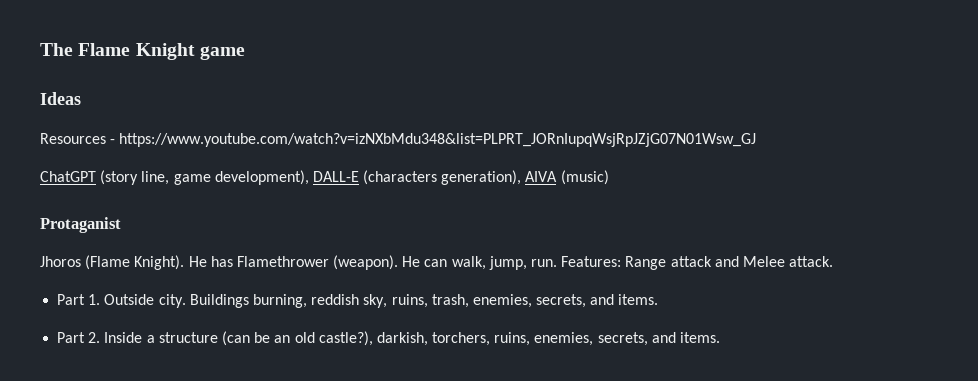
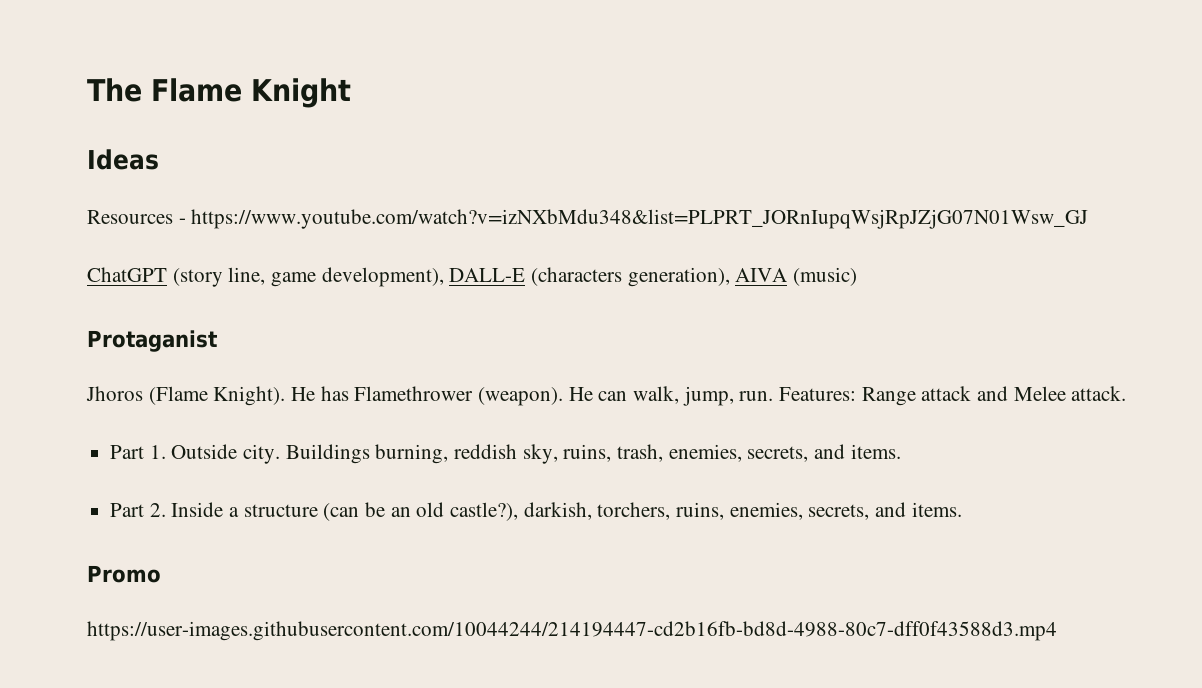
- The Flame Knight game
+ The Flame Knight
+ Promo
+ https://user-images.githubusercontent.com/10044244/214194447-cd2b16fb-bd8d-4988-80c7-dff0f43588d3.mp4

